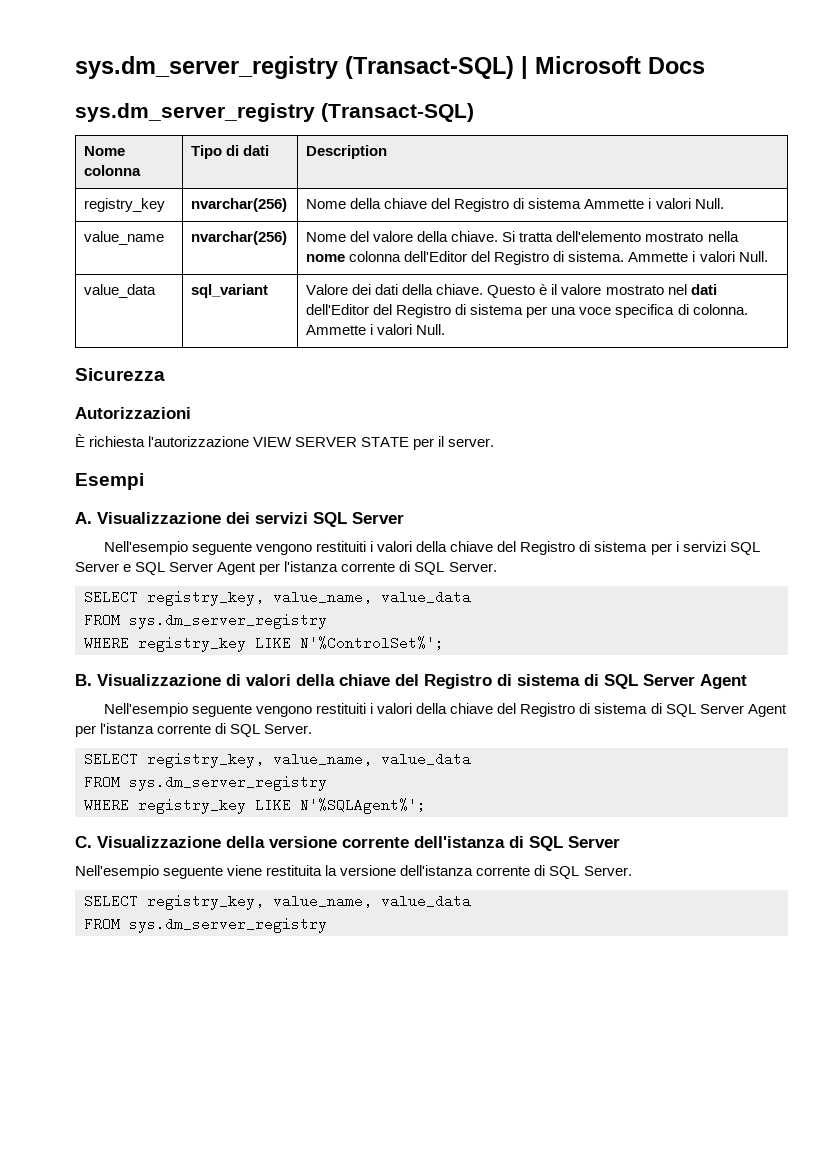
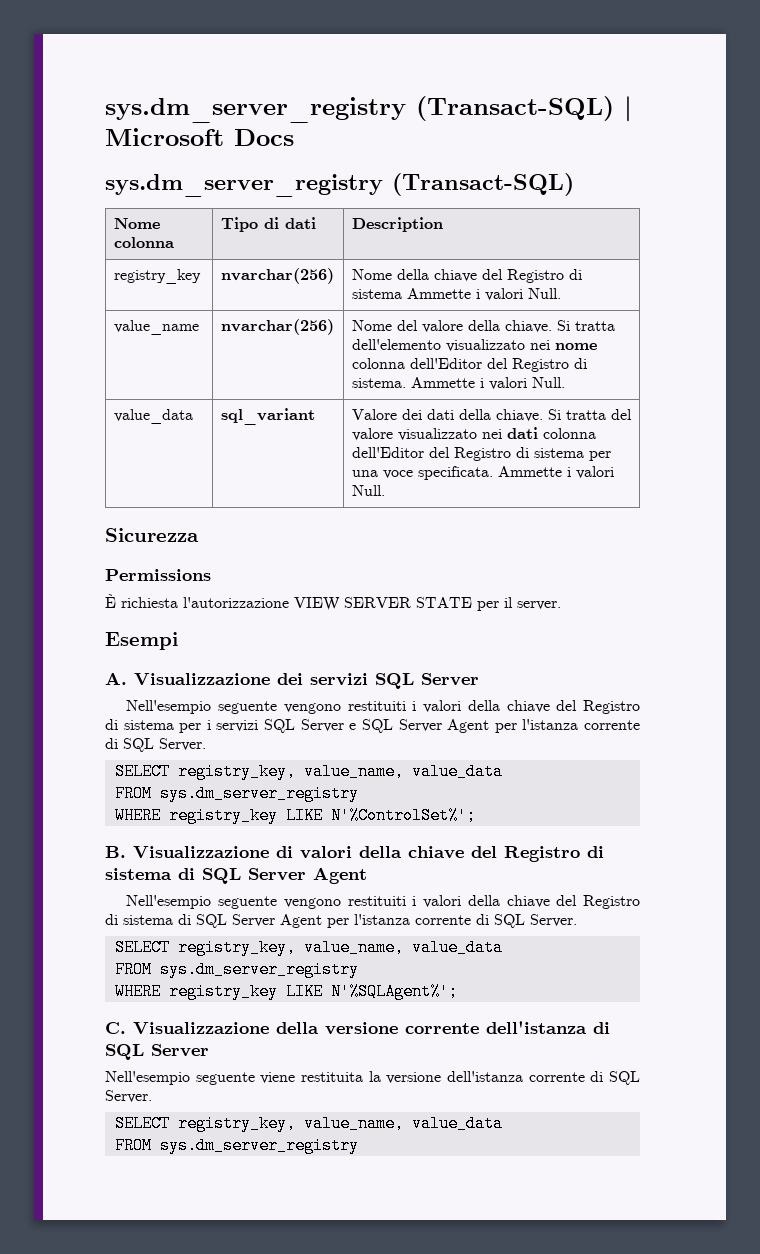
- value_name | nvarchar(256) | Nome del valore della chiave. Si tratta dell'elemento mostrato nella nome colonna dell'Editor del Registro di sistema. Ammette i valori Null.
+ value_name | nvarchar(256) | Nome del valore della chiave. Si tratta dell'elemento visualizzato nei nome colonna dell'Editor del Registro di sistema. Ammette i valori Null.
- value_data | sql_variant | Valore dei dati della chiave. Questo è il valore mostrato nel dati dell'Editor del Registro di sistema per una voce specifica di colonna. Ammette i valori Null.
+ value_data | sql_variant | Valore dei dati della chiave. Si tratta del valore visualizzato nei dati colonna dell'Editor del Registro di sistema per una voce specificata. Ammette i valori Null.
- Autorizzazioni
+ Permissions

